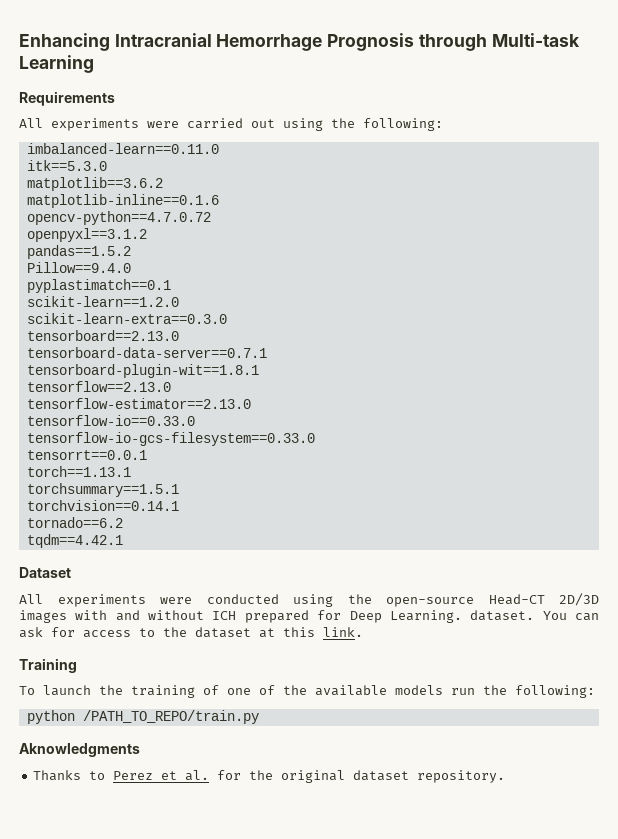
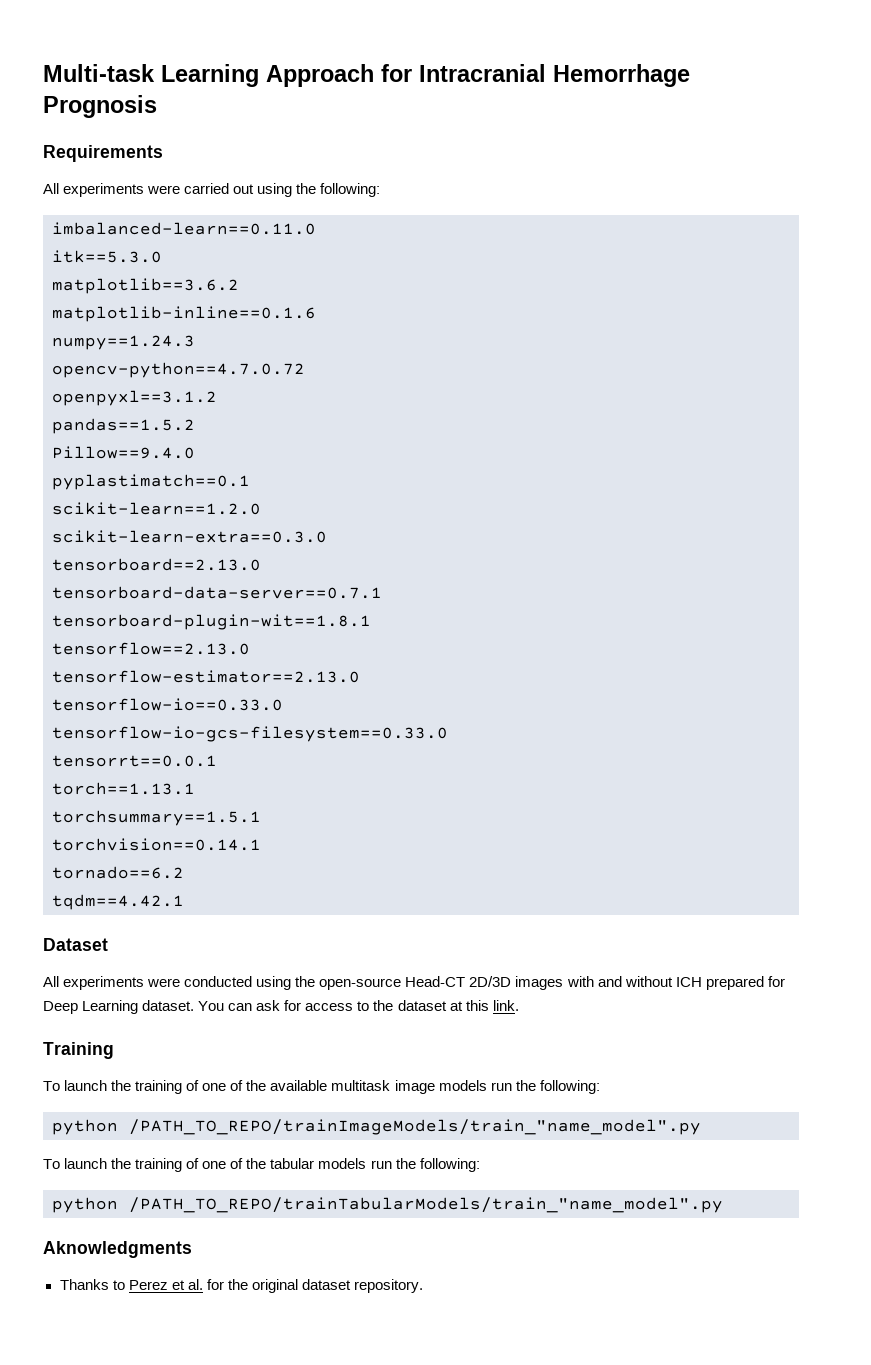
- Enhancing Intracranial Hemorrhage Prognosis through Multi-task Learning
+ Multi-task Learning Approach for Intracranial Hemorrhage Prognosis
+ numpy==1.24.3
- All experiments were conducted using the open-source Head-CT 2D/3D images with and without ICH prepared for Deep Learning. dataset.
+ All experiments were conducted using the open-source Head-CT 2D/3D images with and without ICH prepared for Deep Learning dataset.
- To launch the training of one of the available models run the following:
- python /PATH_TO_REPO/train.py
+ To launch the training of one of the available multitask image models run the following:
+ python /PATH_TO_REPO/trainImageModels/train_"name_model".py
+ To launch the training of one of the tabular models run the following:
+ python /PATH_TO_REPO/trainTabularModels/train_"name_model".py

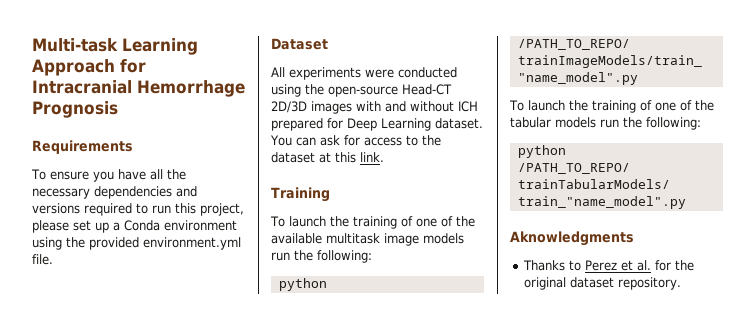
- All experiments were carried out using the following:
- imbalanced-learn==0.11.0
- itk==5.3.0
- matplotlib==3.6.2
- matplotlib-inline==0.1.6
- numpy==1.24.3
- opencv-python==4.7.0.72
- openpyxl==3.1.2
- pandas==1.5.2
- Pillow==9.4.0
- pyplastimatch==0.1
- scikit-learn==1.2.0
- scikit-learn-extra==0.3.0
- tensorboard==2.13.0
- tensorboard-data-server==0.7.1
- tensorboard-plugin-wit==1.8.1
- tensorflow==2.13.0
- tensorflow-estimator==2.13.0
- tensorflow-io==0.33.0
- tensorflow-io-gcs-filesystem==0.33.0
- tensorrt==0.0.1
- torch==1.13.1
- torchsummary==1.5.1
- torchvision==0.14.1
- tornado==6.2
- tqdm==4.42.1
+ To ensure you have all the necessary dependencies and versions required to run this project, please set up a Conda environment using the provided environment.yml file.

